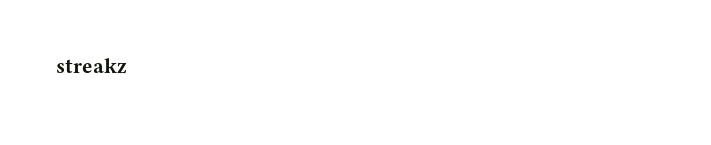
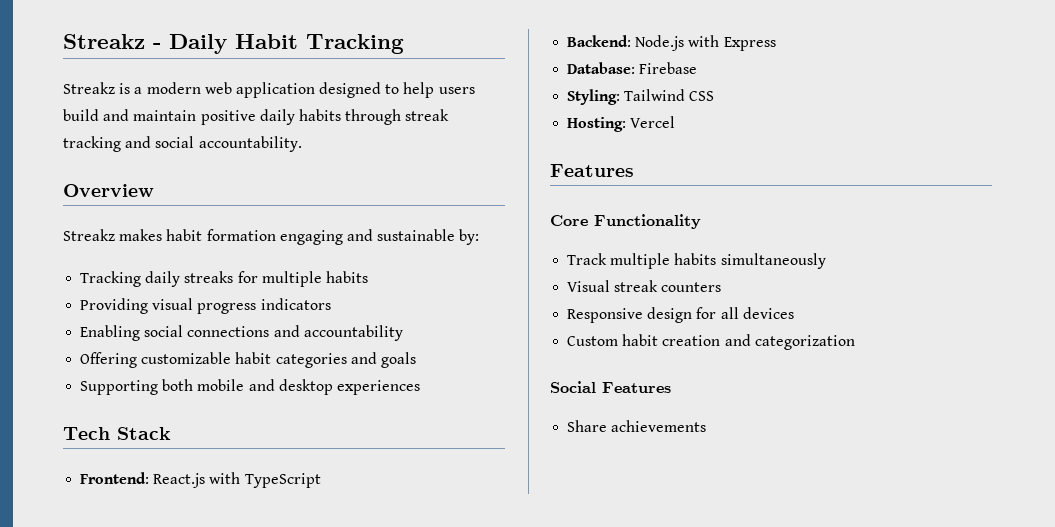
- streakz
+ Streakz - Daily Habit Tracking
+ Streakz is a modern web application designed to help users build and maintain positive daily habits through streak tracking and social accountability.
+ Overview
+ Streakz makes habit formation engaging and sustainable by:
+ Tracking daily streaks for multiple habits
+ Providing visual progress indicators
+ Enabling social connections and accountability
+ Offering customizable habit categories and goals
+ Supporting both mobile and desktop experiences
+ Tech Stack
+ Frontend: React.js with TypeScript
+ Backend: Node.js with Express
+ Database: Firebase
+ Styling: Tailwind CSS
+ Hosting: Vercel
+ Features
+ Core Functionality
+ Track multiple habits simultaneously
+ Visual streak counters
+ Responsive design for all devices
+ Custom habit creation and categorization
+ Social Features
+ Share achievements

